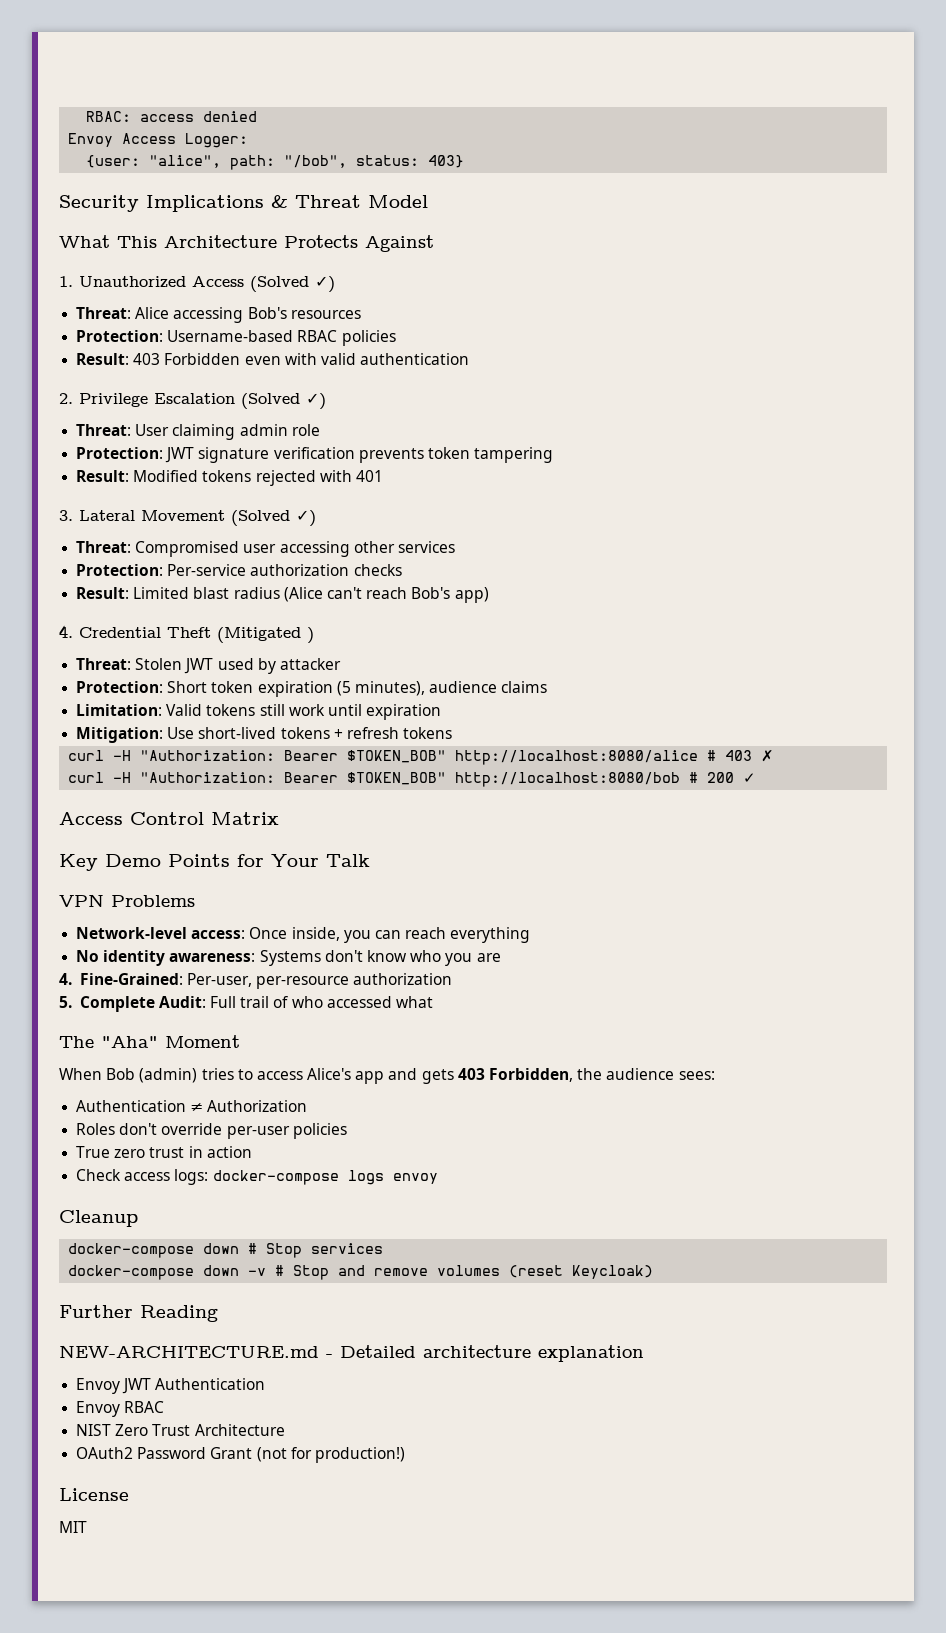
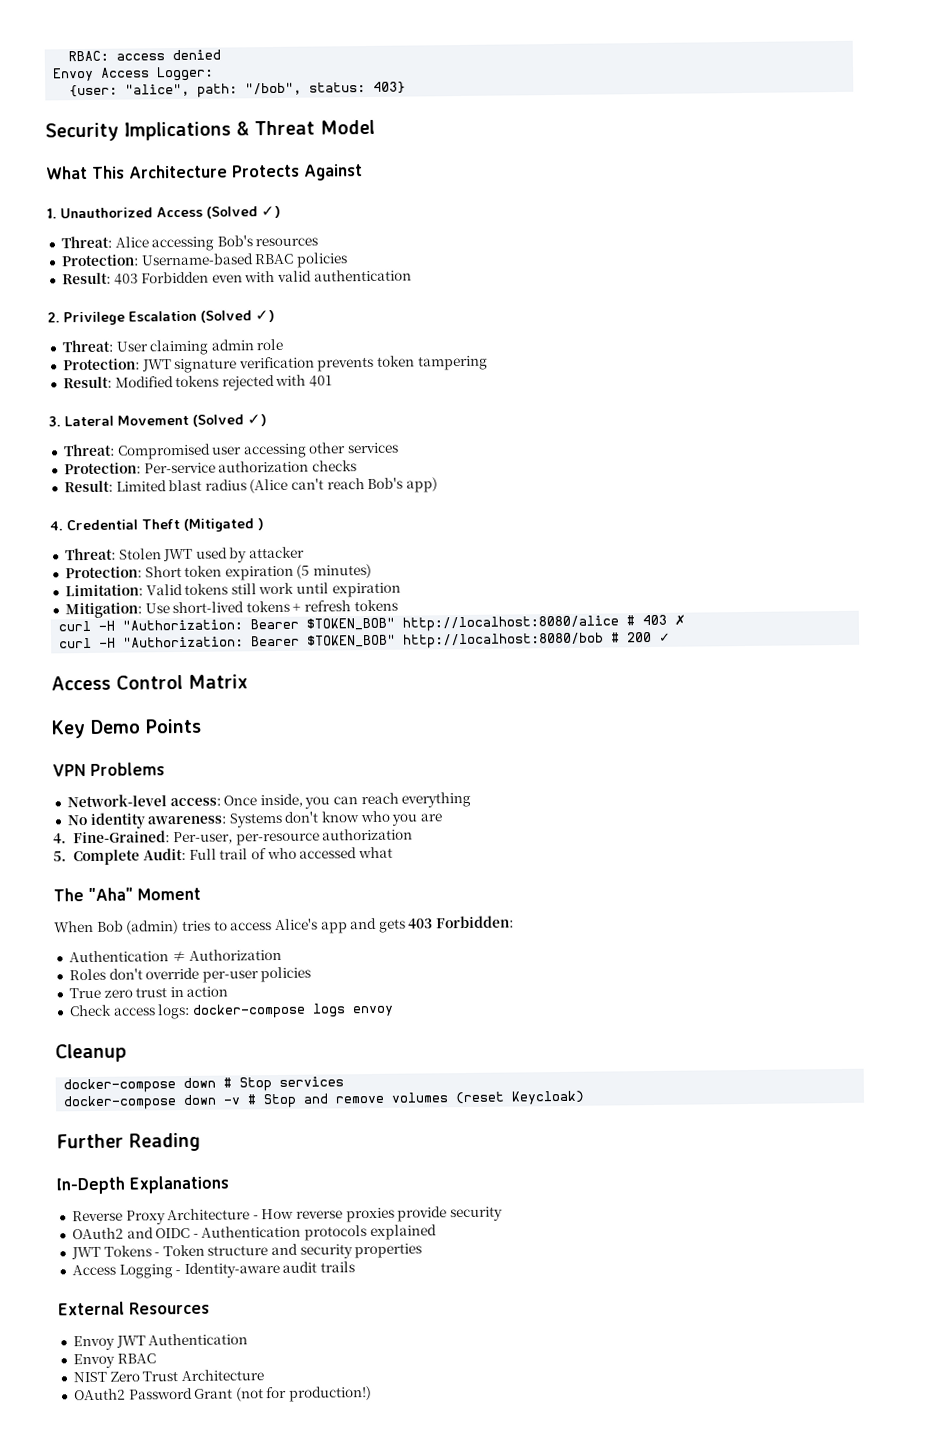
- Protection: Short token expiration (5 minutes), audience claims
+ Protection: Short token expiration (5 minutes)
- Key Demo Points for Your Talk
+ Key Demo Points
- When Bob (admin) tries to access Alice's app and gets 403 Forbidden, the audience sees:
+ When Bob (admin) tries to access Alice's app and gets 403 Forbidden:
- NEW-ARCHITECTURE.md - Detailed architecture explanation
+ In-Depth Explanations
+ Reverse Proxy Architecture - How reverse proxies provide security
+ OAuth2 and OIDC - Authentication protocols explained
+ JWT Tokens - Token structure and security properties
+ Access Logging - Identity-aware audit trails
+ External Resources
- License
- MIT

